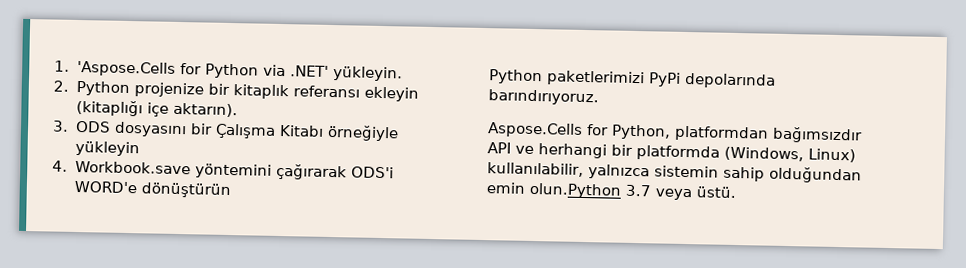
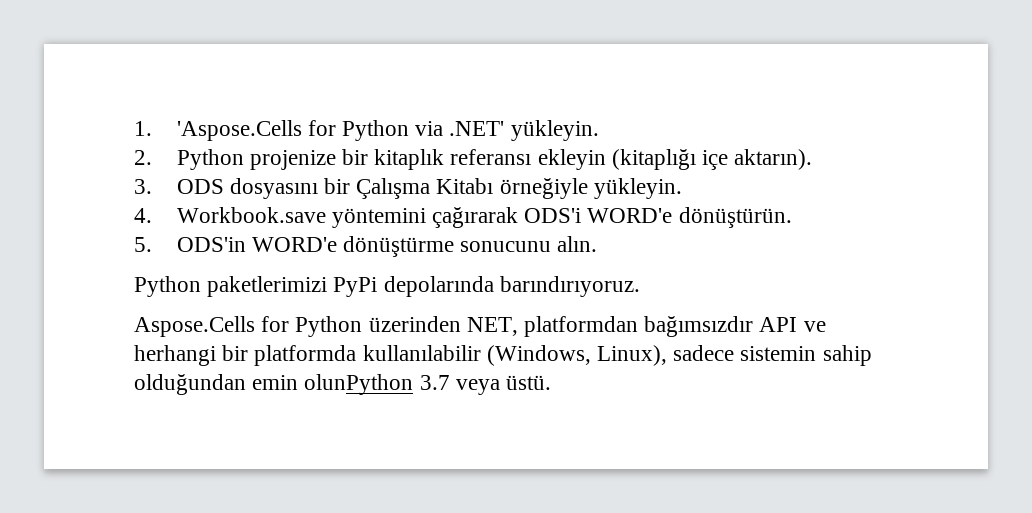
- 3. ODS dosyasını bir Çalışma Kitabı örneğiyle yükleyin
+ 3. ODS dosyasını bir Çalışma Kitabı örneğiyle yükleyin.
- 4. Workbook.save yöntemini çağırarak ODS'i WORD'e dönüştürün
+ 4. Workbook.save yöntemini çağırarak ODS'i WORD'e dönüştürün.
+ 5. ODS'in WORD'e dönüştürme sonucunu alın.
- Aspose.Cells for Python, platformdan bağımsızdır API ve herhangi bir platformda (Windows, Linux) kullanılabilir, yalnızca sistemin sahip olduğundan emin olun.Python 3.7 veya üstü.
+ Aspose.Cells for Python üzerinden NET, platformdan bağımsızdır API ve herhangi bir platformda kullanılabilir (Windows, Linux), sadece sistemin sahip olduğundan emin olunPython 3.7 veya üstü.

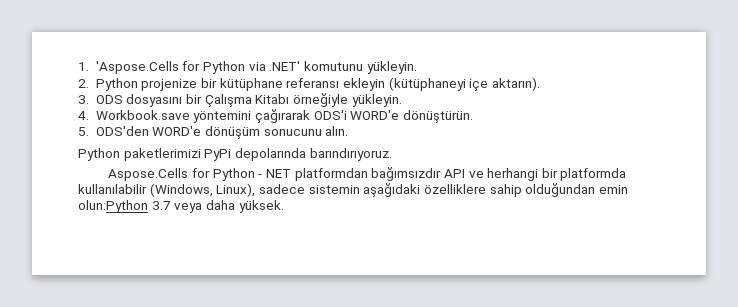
- 1. 'Aspose.Cells for Python via .NET' yükleyin.
+ 1. 'Aspose.Cells for Python via .NET' komutunu yükleyin.
- 2. Python projenize bir kitaplık referansı ekleyin (kitaplığı içe aktarın).
+ 2. Python projenize bir kütüphane referansı ekleyin (kütüphaneyi içe aktarın).
- 5. ODS'in WORD'e dönüştürme sonucunu alın.
+ 5. ODS'den WORD'e dönüşüm sonucunu alın.
- Aspose.Cells for Python üzerinden NET, platformdan bağımsızdır API ve herhangi bir platformda kullanılabilir (Windows, Linux), sadece sistemin sahip olduğundan emin olunPython 3.7 veya üstü.
+ Aspose.Cells for Python - NET platformdan bağımsızdır API ve herhangi bir platformda kullanılabilir (Windows, Linux), sadece sistemin aşağıdaki özelliklere sahip olduğundan emin olun:Python 3.7 veya daha yüksek.

